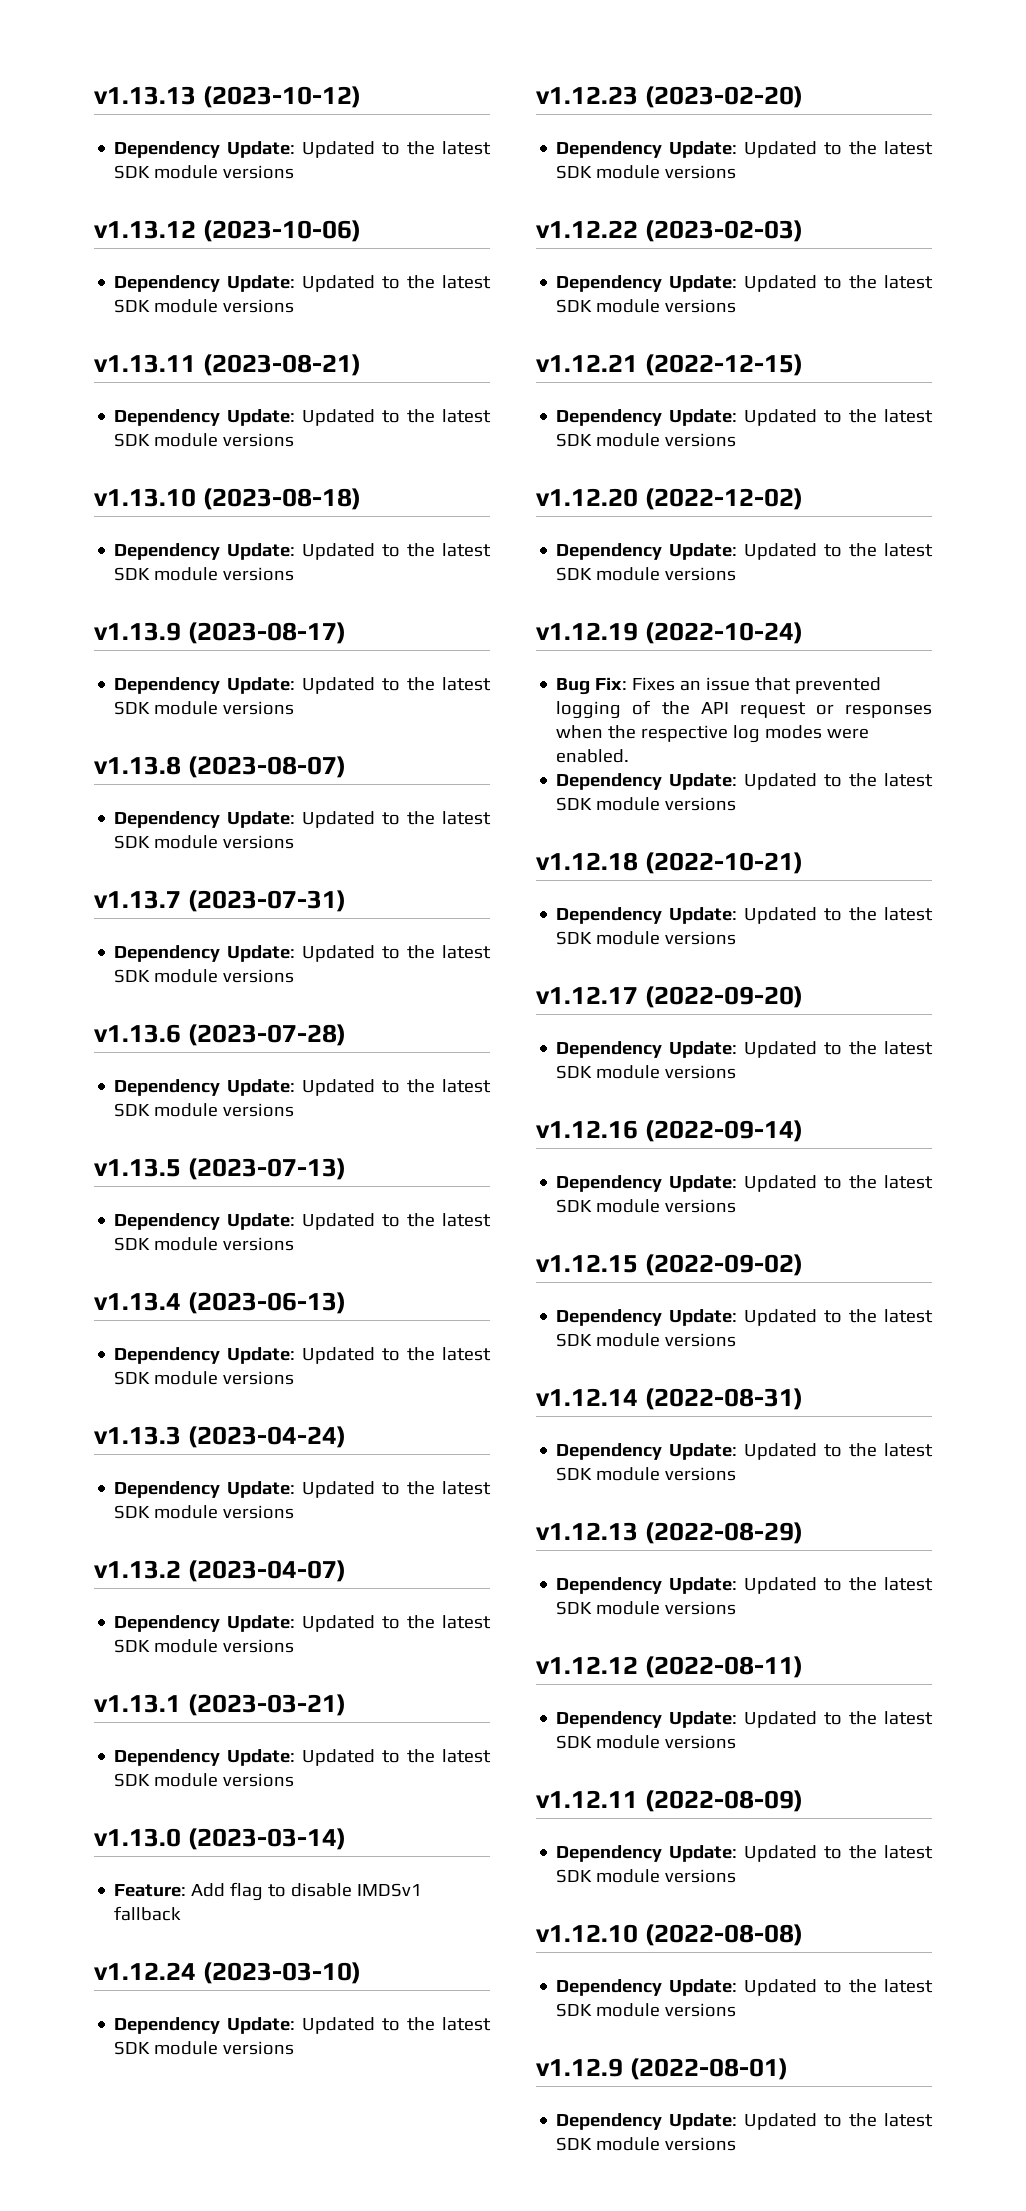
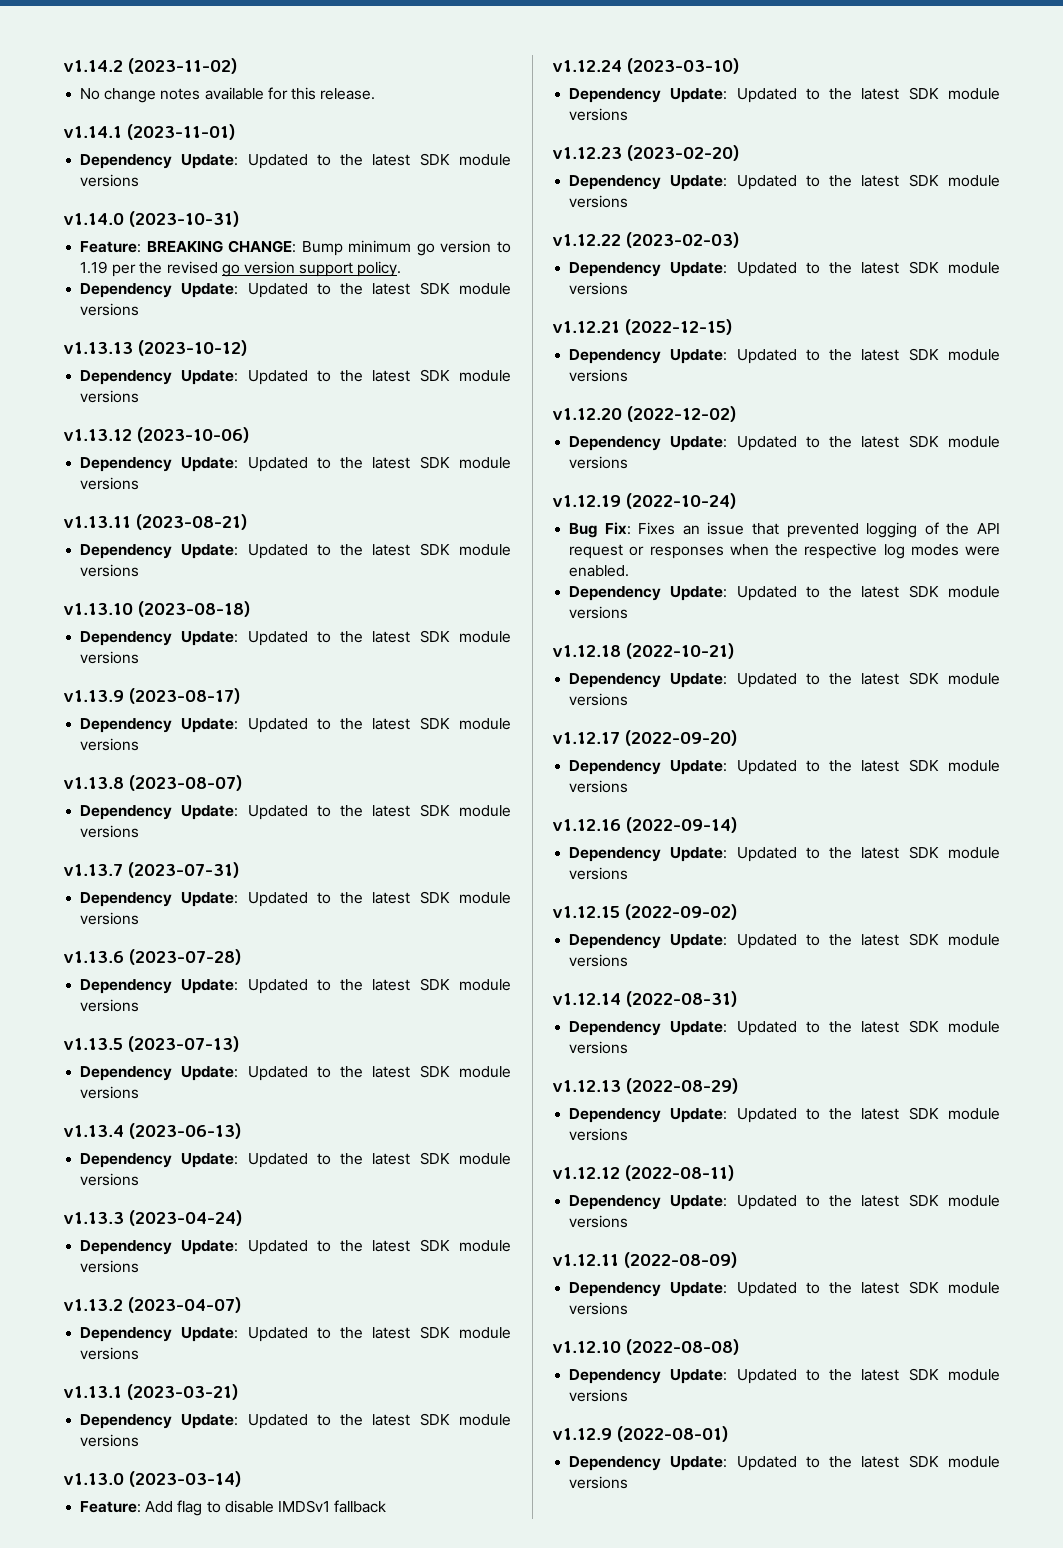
+ v1.14.2 (2023-11-02)
+ No change notes available for this release.
+ v1.14.1 (2023-11-01)
+ Dependency Update: Updated to the latest SDK module versions
+ v1.14.0 (2023-10-31)
+ Feature: BREAKING CHANGE: Bump minimum go version to 1.19 per the revised go version support policy.
+ Dependency Update: Updated to the latest SDK module versions

